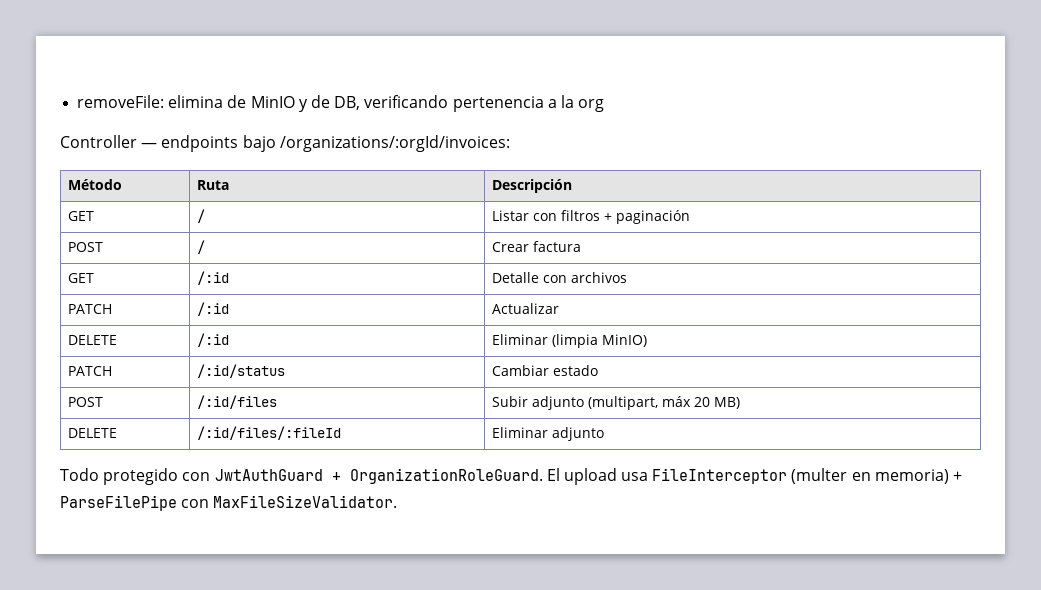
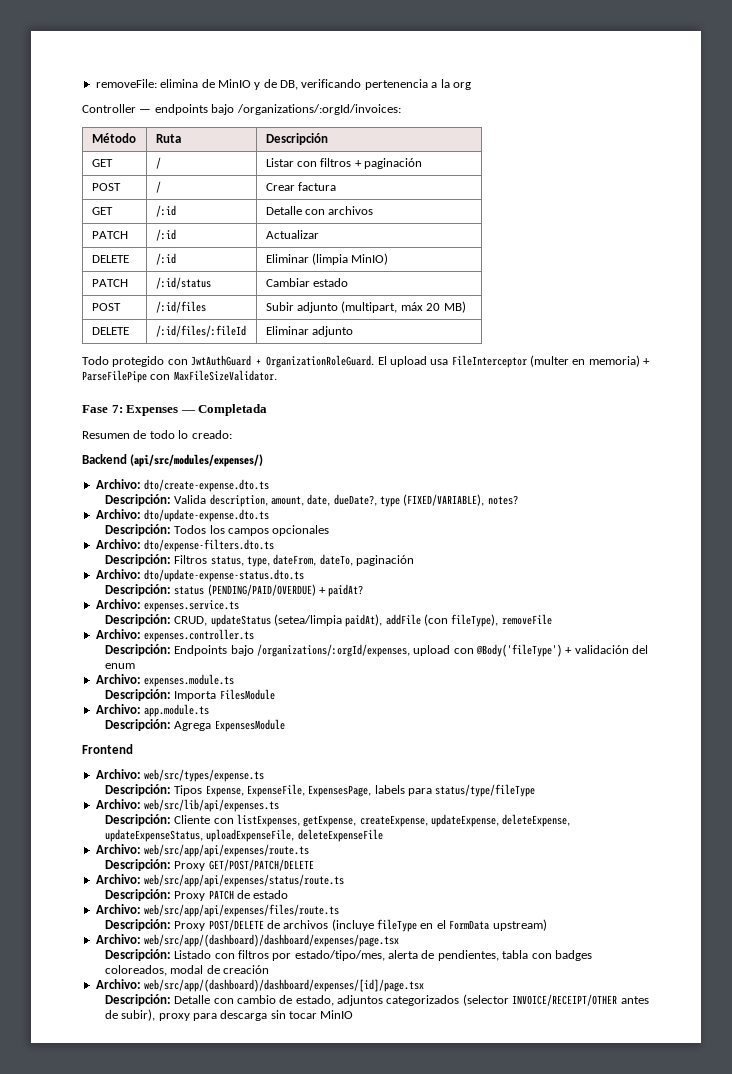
+ Fase 7: Expenses — Completada
+ Resumen de todo lo creado:
+ Backend (api/src/modules/expenses/)
+ Archivo: dto/create-expense.dto.ts
+ Descripción: Valida description, amount, date, dueDate?, type (FIXED/VARIABLE), notes?
+ Archivo: dto/update-expense.dto.ts
+ Descripción: Todos los campos opcionales
+ Archivo: dto/expense-filters.dto.ts
+ Descripción: Filtros status, type, dateFrom, dateTo, paginación
+ Archivo: dto/update-expense-status.dto.ts
+ Descripción: status (PENDING/PAID/OVERDUE) + paidAt?
+ Archivo: expenses.service.ts
+ Descripción: CRUD, updateStatus (setea/limpia paidAt), addFile (con fileType), removeFile
+ Archivo: expenses.controller.ts
+ Descripción: Endpoints bajo /organizations/:orgId/expenses, upload con @Body('fileType') + validación del enum
+ Archivo: expenses.module.ts
+ Descripción: Importa FilesModule
+ Archivo: app.module.ts
+ Descripción: Agrega ExpensesModule
+ Frontend
+ Archivo: web/src/types/expense.ts
+ Descripción: Tipos Expense, ExpenseFile, ExpensesPage, labels para status/type/fileType
+ Archivo: web/src/lib/api/expenses.ts
+ Descripción: Cliente con listExpenses, getExpense, createExpense, updateExpense, deleteExpense, updateExpenseStatus, uploadExpenseFile, deleteExpenseFile
+ Archivo: web/src/app/api/expenses/route.ts
+ Descripción: Proxy GET/POST/PATCH/DELETE
+ Archivo: web/src/app/api/expenses/status/route.ts
+ Descripción: Proxy PATCH de estado
+ Archivo: web/src/app/api/expenses/files/route.ts
+ Descripción: Proxy POST/DELETE de archivos (incluye fileType en el FormData upstream)
+ Archivo: web/src/app/(dashboard)/dashboard/expenses/page.tsx
+ Descripción: Listado con filtros por estado/tipo/mes, alerta de pendientes, tabla con badges coloreados, modal de creación
+ Archivo: web/src/app/(dashboard)/dashboard/expenses/[id]/page.tsx
+ Descripción: Detalle con cambio de estado, adjuntos categorizados (selector INVOICE/RECEIPT/OTHER antes de subir), proxy para descarga sin tocar MinIO

